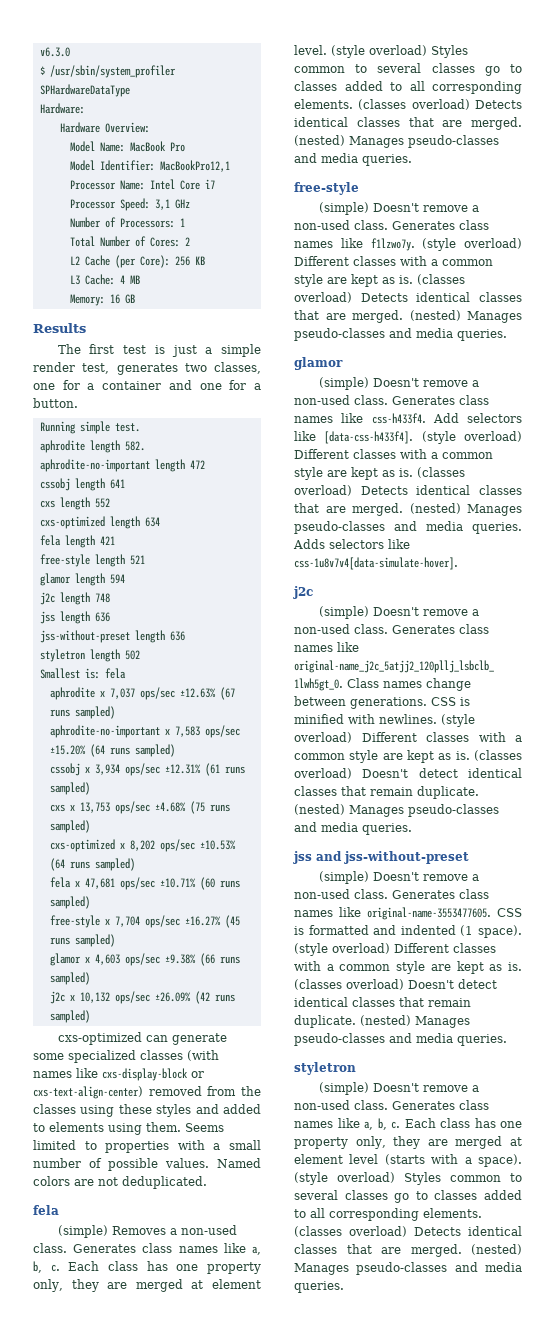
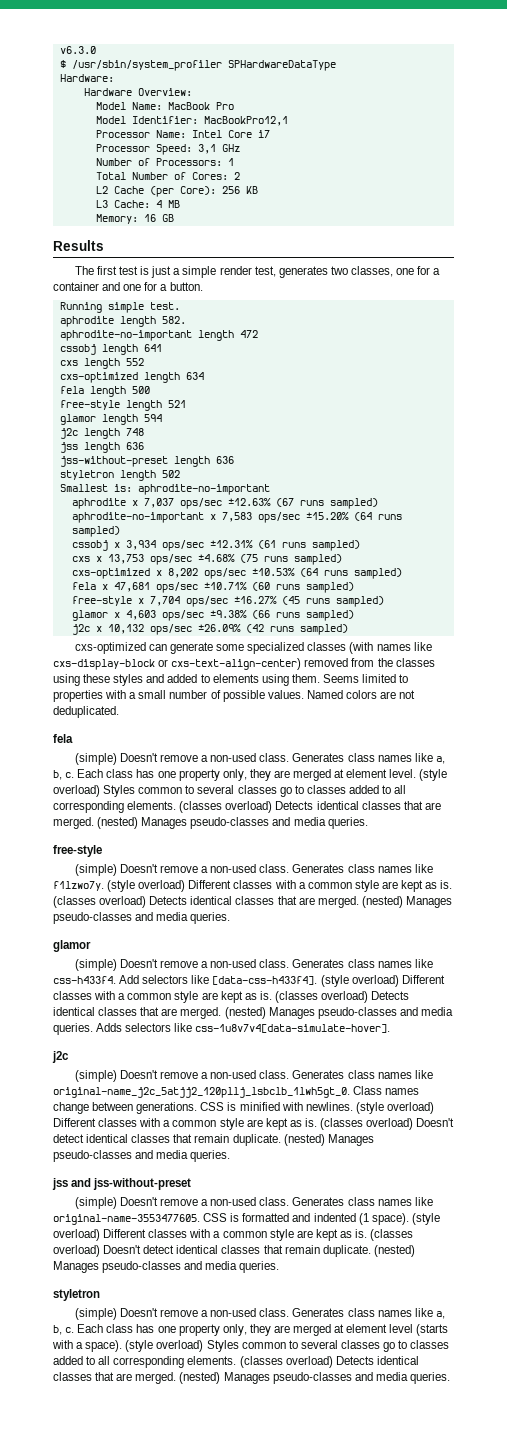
- fela length 421
+ fela length 500
- Smallest is: fela
+ Smallest is: aphrodite-no-important
  Named colors are not deduplicated.
  fela
- (simple) Removes a non-used class.
+ (simple) Doesn't remove a non-used class.

